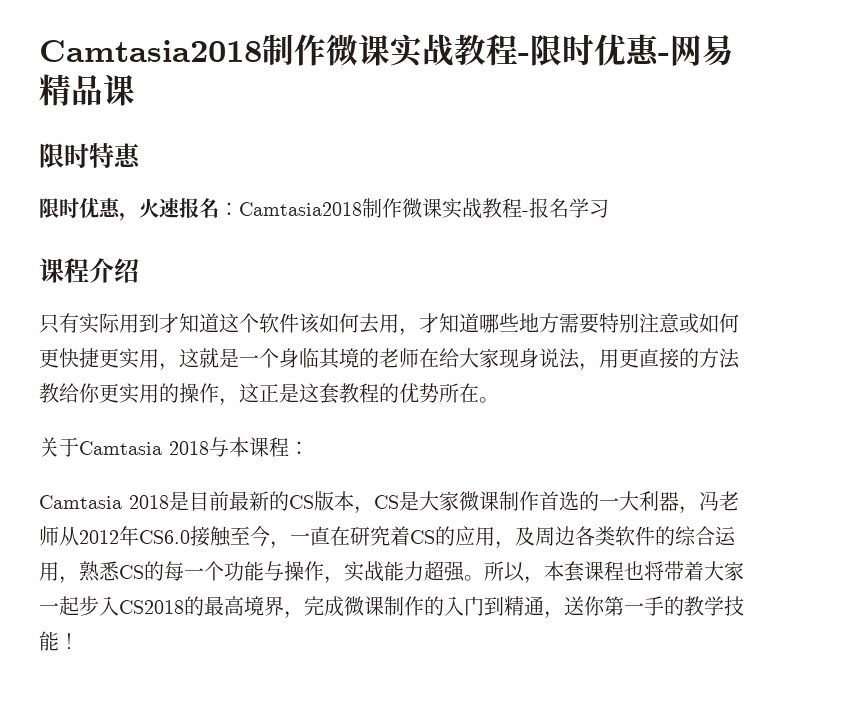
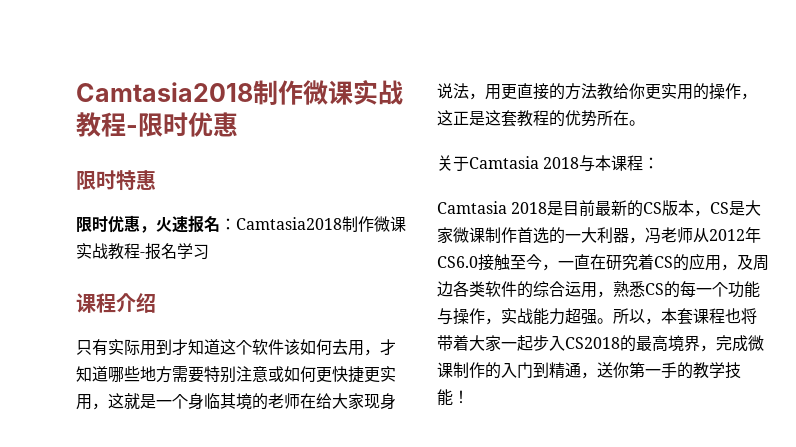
- Camtasia2018制作微课实战教程-限时优惠-网易精品课
+ Camtasia2018制作微课实战教程-限时优惠

